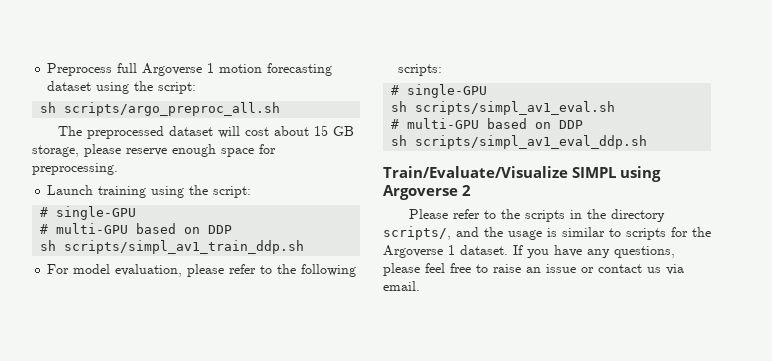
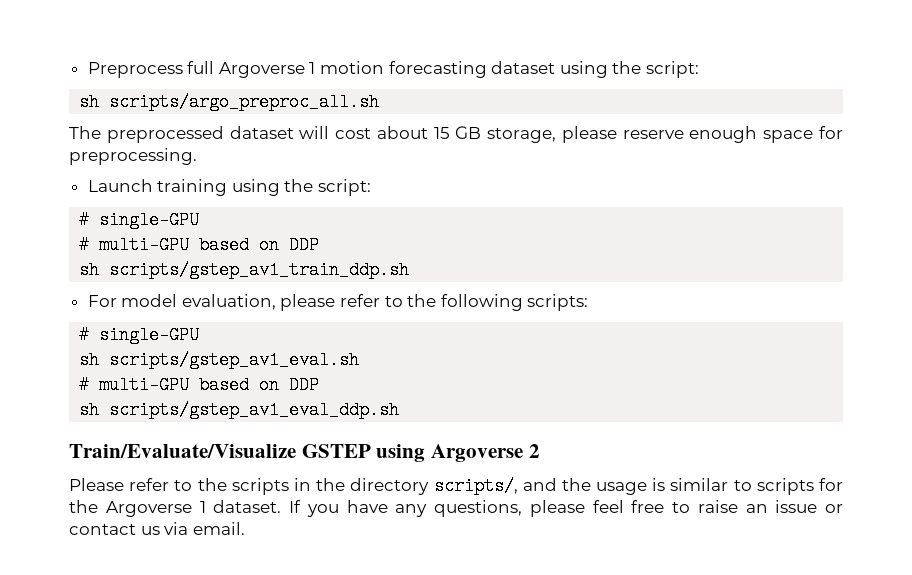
- sh scripts/simpl_av1_train_ddp.sh
+ sh scripts/gstep_av1_train_ddp.sh
- sh scripts/simpl_av1_eval.sh
+ sh scripts/gstep_av1_eval.sh
  # multi-GPU based on DDP
- sh scripts/simpl_av1_eval_ddp.sh
+ sh scripts/gstep_av1_eval_ddp.sh
- Train/Evaluate/Visualize SIMPL using Argoverse 2
+ Train/Evaluate/Visualize GSTEP using Argoverse 2

